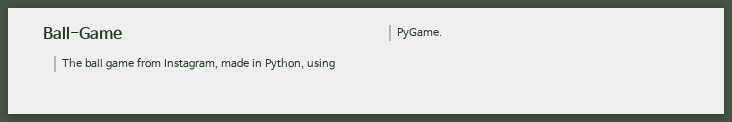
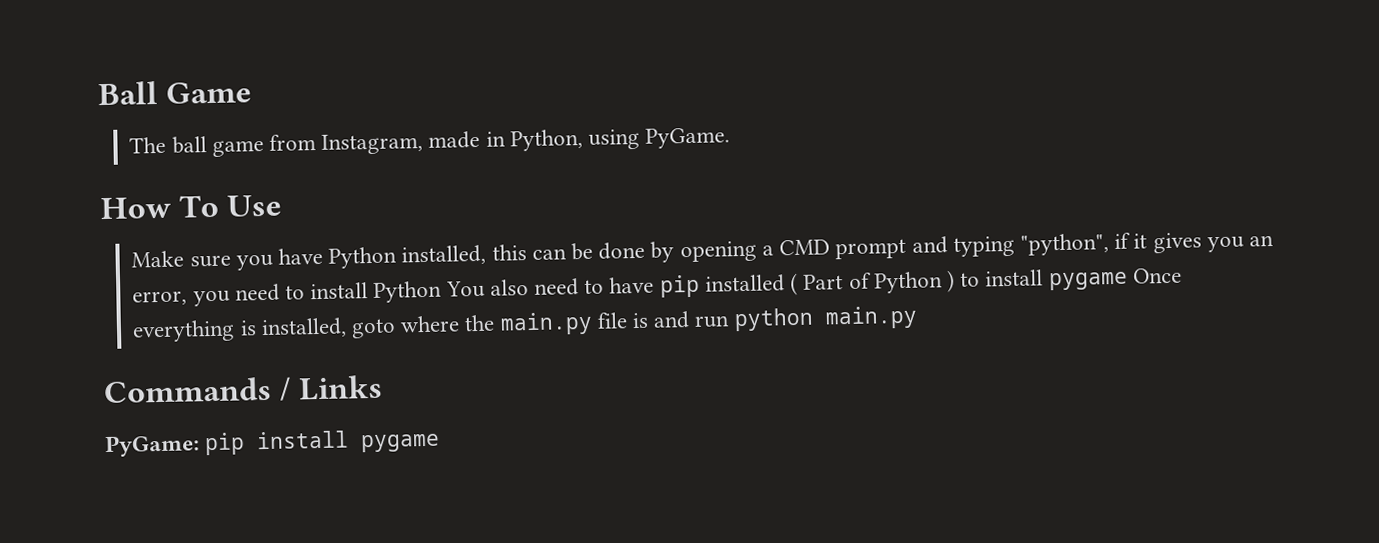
- Ball-Game
+ Ball Game
+ How To Use
+ Make sure you have Python installed, this can be done by opening a CMD prompt and typing "python", if it gives you an error, you need to install Python You also need to have pip installed ( Part of Python ) to install pygame Once everything is installed, goto where the main.py file is and run python main.py
+ Commands / Links
+ PyGame: pip install pygame

